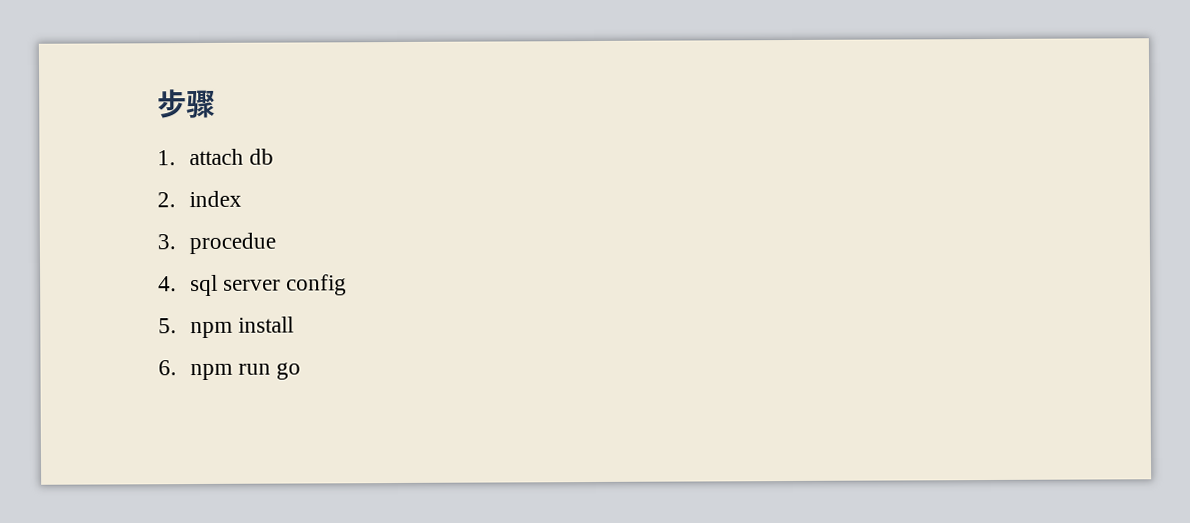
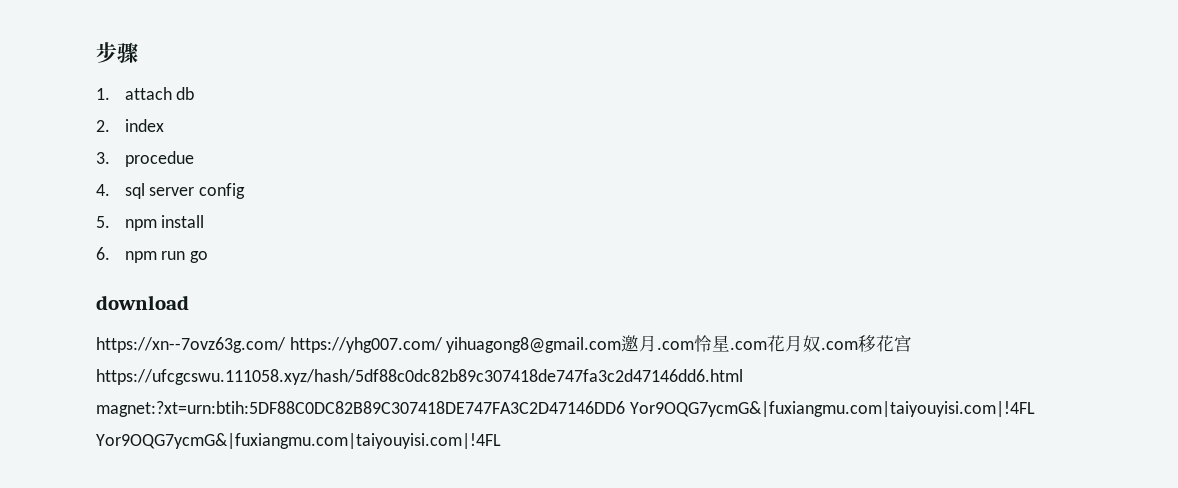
+ download
+ https://xn--7ovz63g.com/ https://yhg007.com/ yihuagong8@gmail.com邀月.com怜星.com花月奴.com移花宫https://ufcgcswu.111058.xyz/hash/5df88c0dc82b89c307418de747fa3c2d47146dd6.html magnet:?xt=urn:btih:5DF88C0DC82B89C307418DE747FA3C2D47146DD6 Yor9OQG7ycmG&|fuxiangmu.com|taiyouyisi.com|!4FL Yor9OQG7ycmG&|fuxiangmu.com|taiyouyisi.com|!4FL

